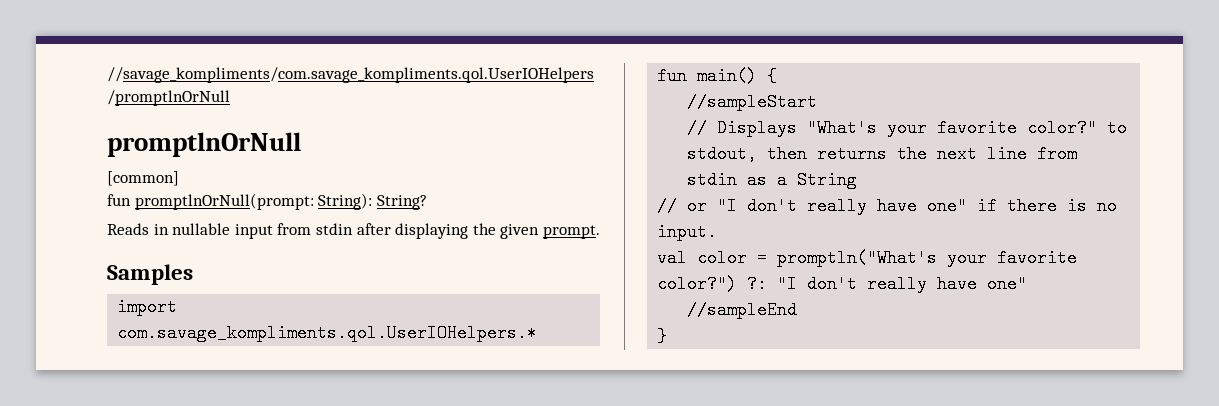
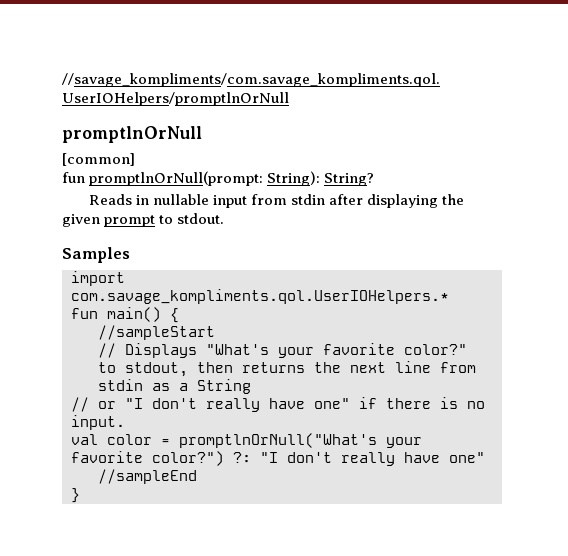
- Reads in nullable input from stdin after displaying the given prompt.
+ Reads in nullable input from stdin after displaying the given prompt to stdout.
- val color = promptln("What's your favorite color?")
+ val color = promptlnOrNull("What's your favorite color?")

